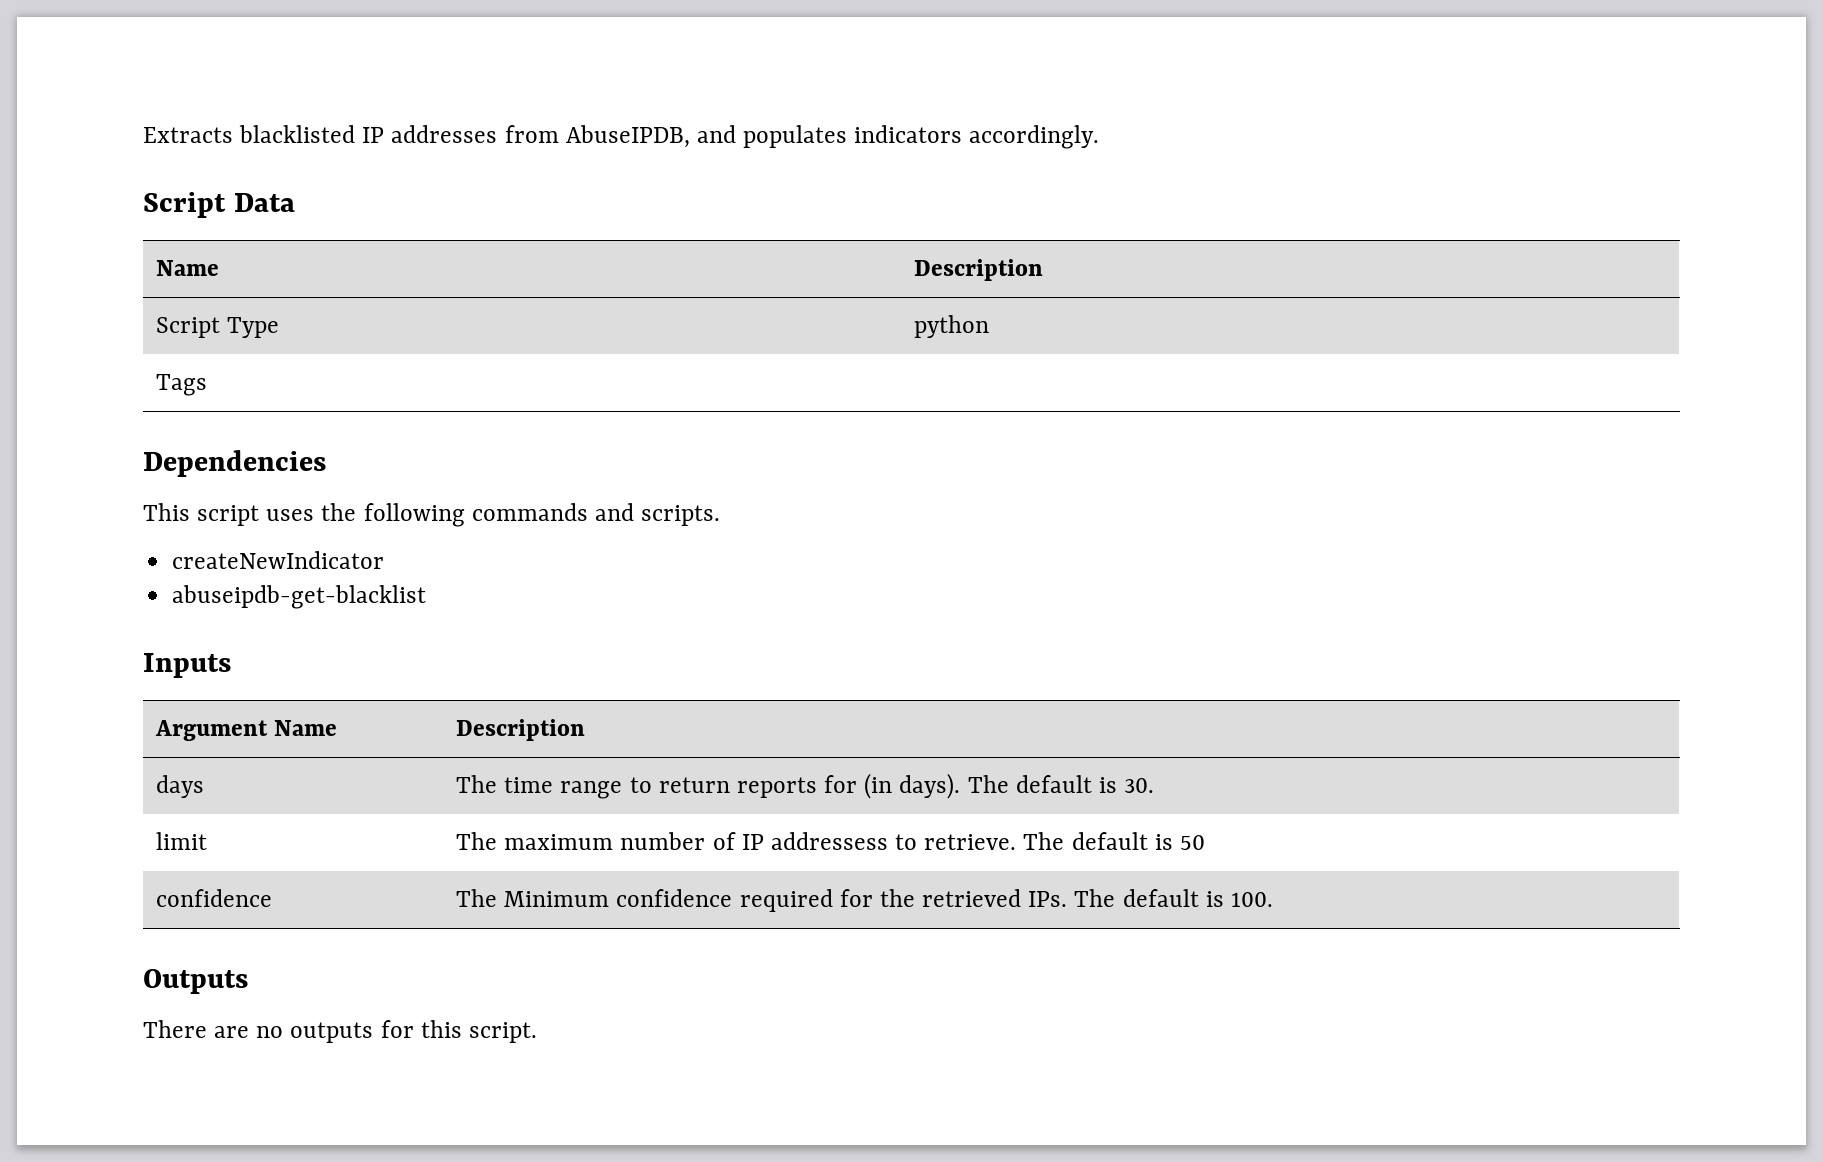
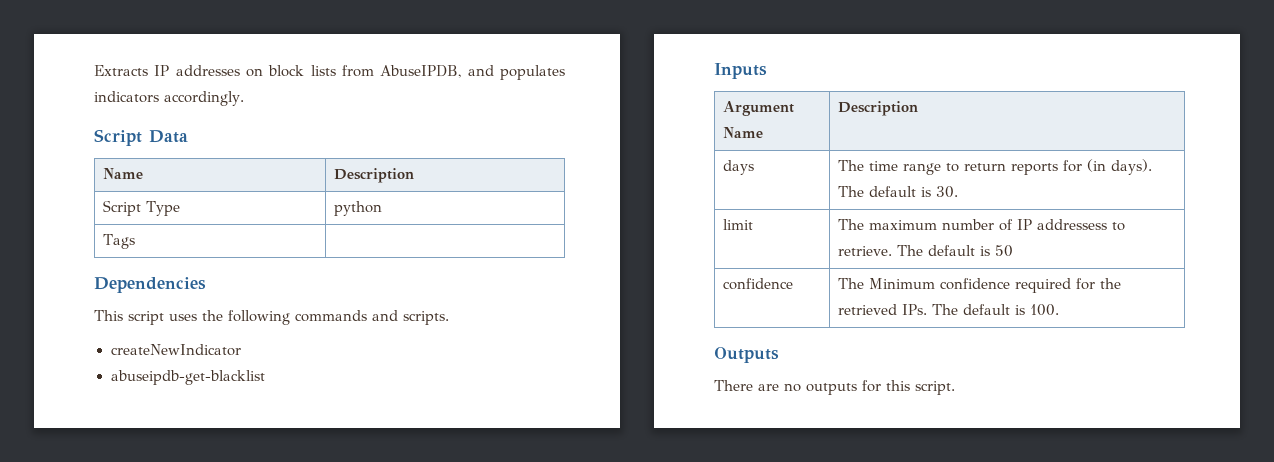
- Extracts blacklisted IP addresses from AbuseIPDB, and populates indicators accordingly.
+ Extracts IP addresses on block lists from AbuseIPDB, and populates indicators accordingly.

